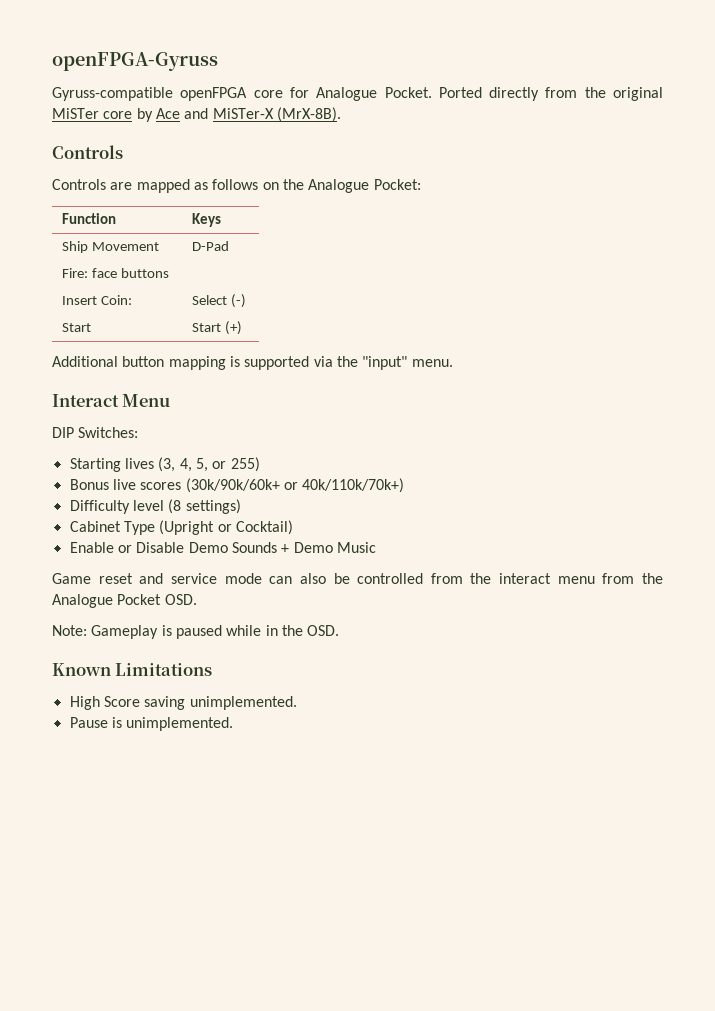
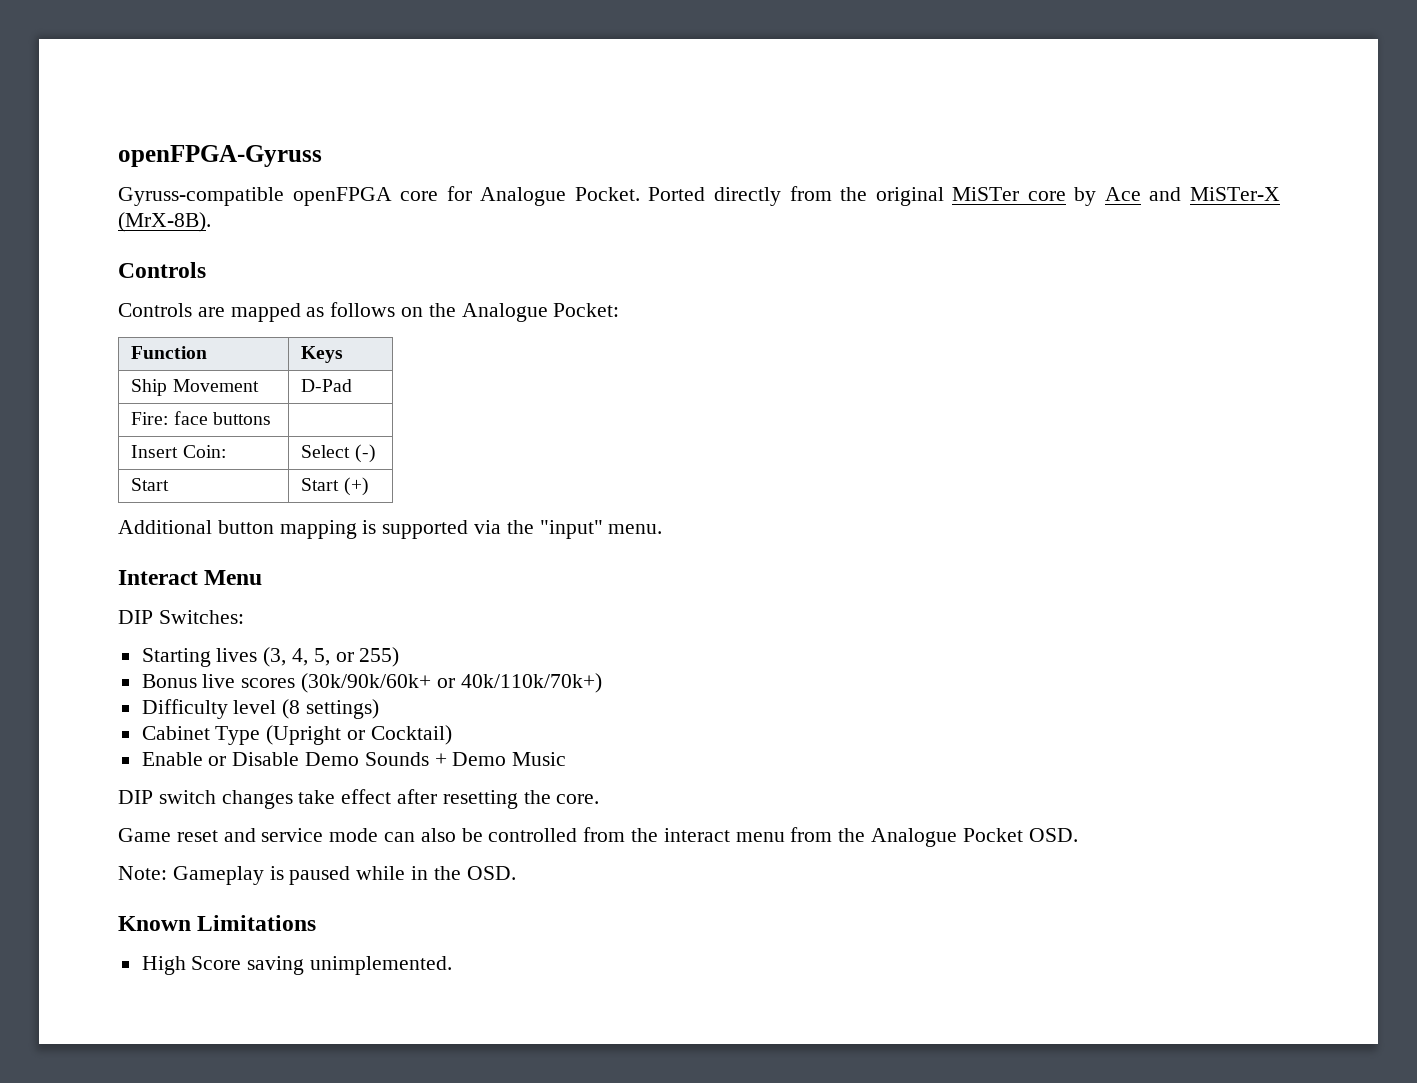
+ DIP switch changes take effect after resetting the core.
- Pause is unimplemented.

